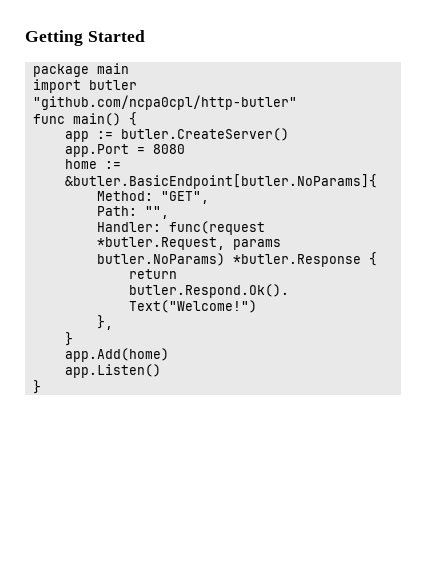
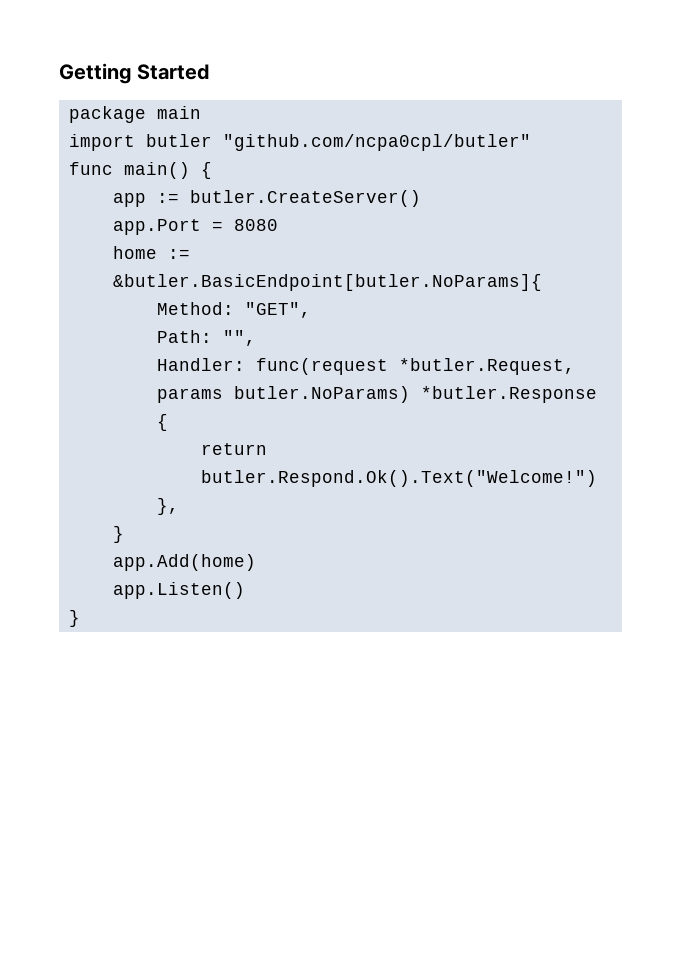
- import butler "github.com/ncpa0cpl/http-butler"
+ import butler "github.com/ncpa0cpl/butler"

